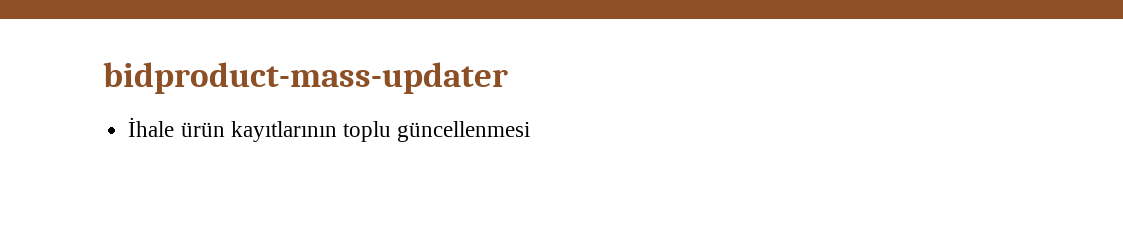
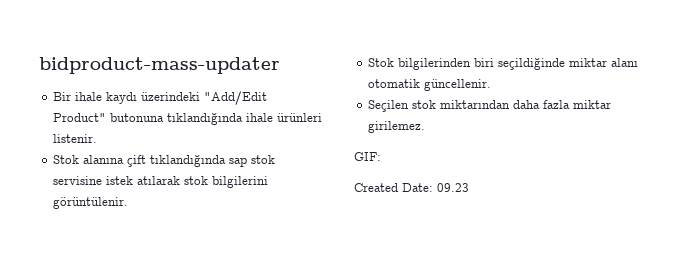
- İhale ürün kayıtlarının toplu güncellenmesi
+ Bir ihale kaydı üzerindeki "Add/Edit Product" butonuna tıklandığında ihale ürünleri listenir.
+ Stok alanına çift tıklandığında sap stok servisine istek atılarak stok bilgilerini görüntülenir.
+ Stok bilgilerinden biri seçildiğinde miktar alanı otomatik güncellenir.
+ Seçilen stok miktarından daha fazla miktar girilemez.
+ GIF:
+ Created Date: 09.23

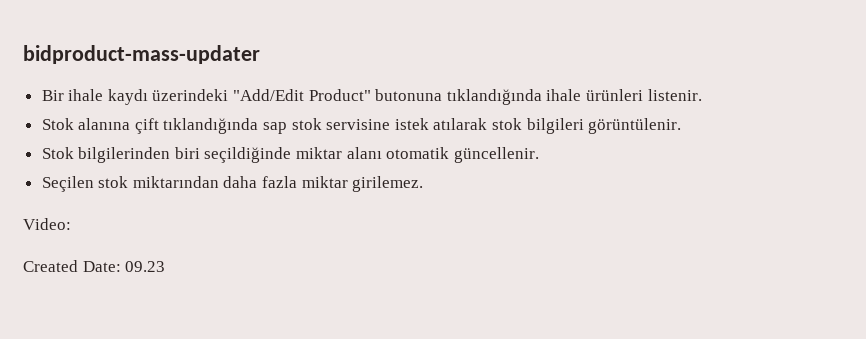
- Stok alanına çift tıklandığında sap stok servisine istek atılarak stok bilgilerini görüntülenir.
+ Stok alanına çift tıklandığında sap stok servisine istek atılarak stok bilgileri görüntülenir.
- GIF:
+ Video:

